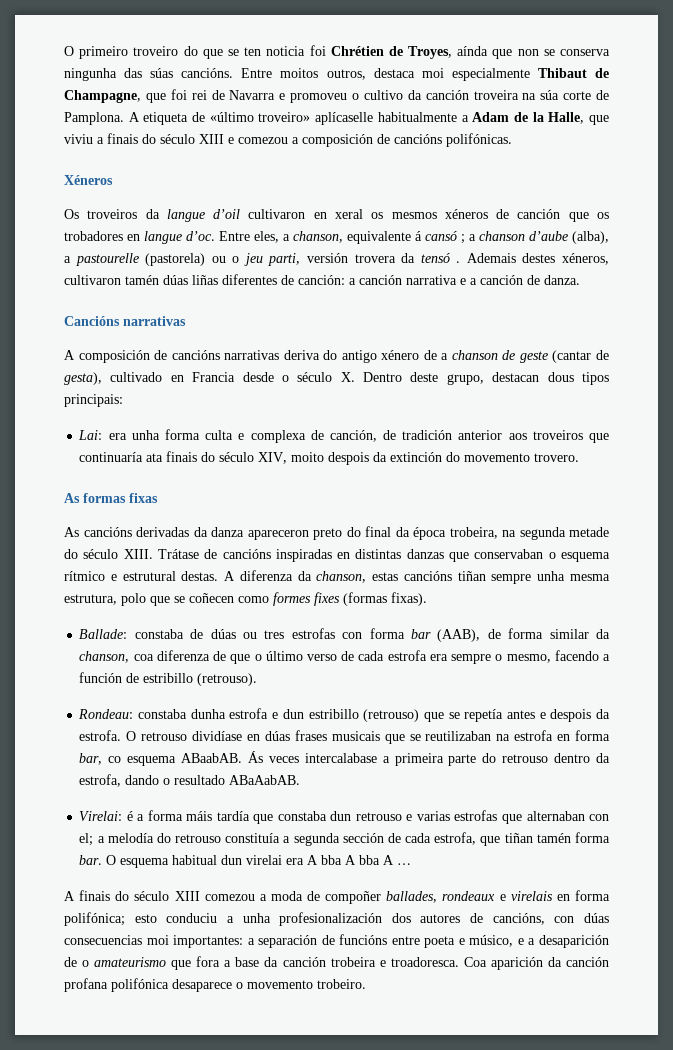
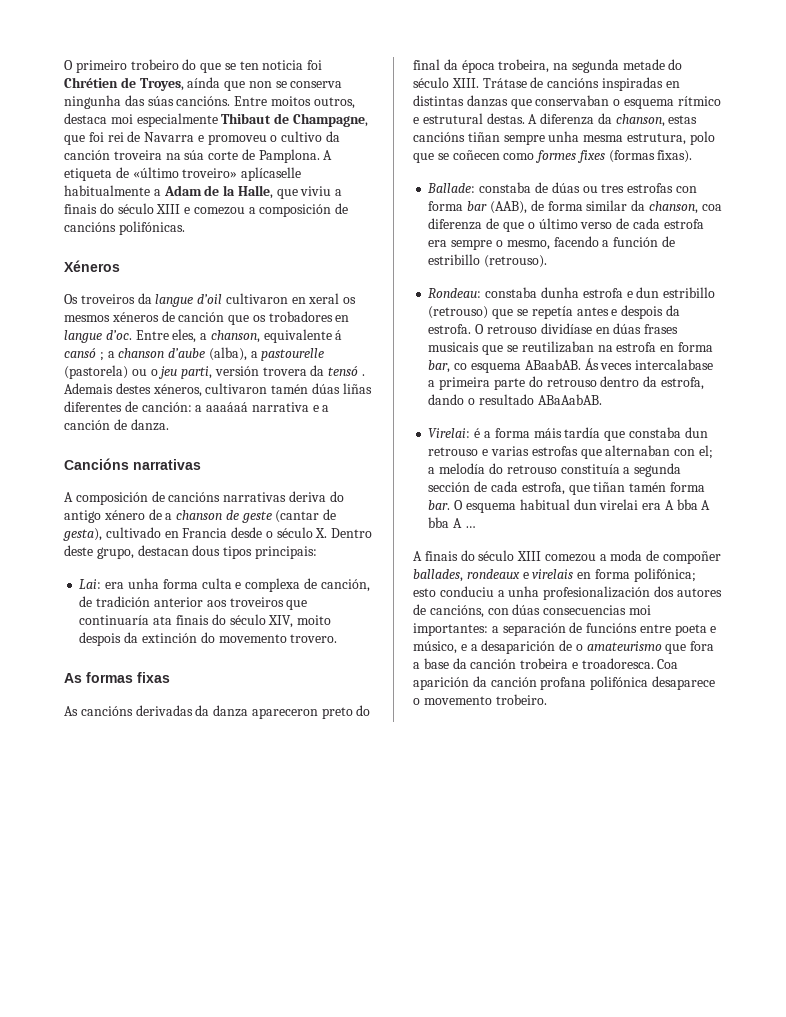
- O primeiro troveiro do que se ten noticia foi Chrétien de Troyes, aínda que non se conserva ningunha das súas cancións.
+ O primeiro trobeiro do que se ten noticia foi Chrétien de Troyes, aínda que non se conserva ningunha das súas cancións.
- Ademais destes xéneros, cultivaron tamén dúas liñas diferentes de canción: a canción narrativa e a canción de danza.
+ Ademais destes xéneros, cultivaron tamén dúas liñas diferentes de canción: a aaaáaá narrativa e a canción de danza.

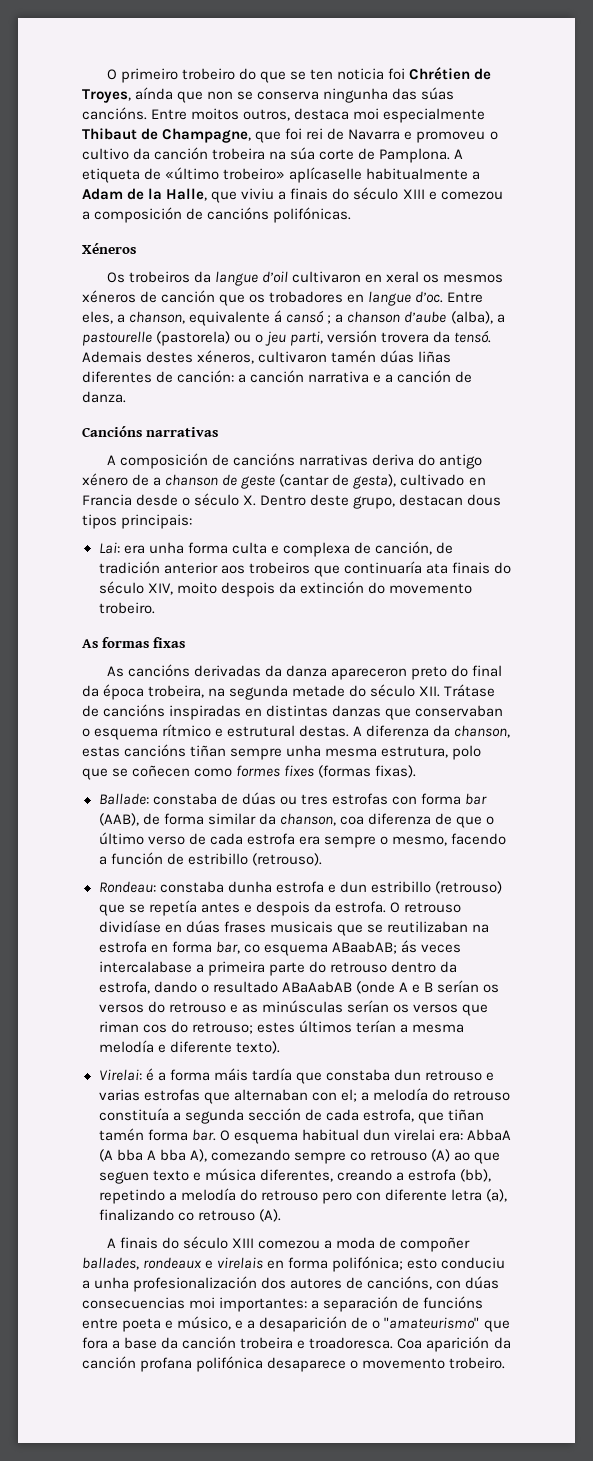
- Entre moitos outros, destaca moi especialmente Thibaut de Champagne, que foi rei de Navarra e promoveu o cultivo da canción troveira na súa corte de Pamplona.
+ Entre moitos outros, destaca moi especialmente Thibaut de Champagne, que foi rei de Navarra e promoveu o cultivo da canción trobeira na súa corte de Pamplona.
- A etiqueta de «último troveiro» aplícaselle habitualmente a Adam de la Halle, que viviu a finais do século XIII e comezou a composición de cancións polifónicas.
+ A etiqueta de «último trobeiro» aplícaselle habitualmente a Adam de la Halle, que viviu a finais do século XIII e comezou a composición de cancións polifónicas.
- Os troveiros da langue d’oil cultivaron en xeral os mesmos xéneros de canción que os trobadores en langue d’oc.
+ Os trobeiros da langue d’oil cultivaron en xeral os mesmos xéneros de canción que os trobadores en langue d’oc.
- Entre eles, a chanson, equivalente á cansó ; a chanson d’aube (alba), a pastourelle (pastorela) ou o jeu parti, versión trovera da tensó .
+ Entre eles, a chanson, equivalente á cansó ; a chanson d’aube (alba), a pastourelle (pastorela) ou o jeu parti, versión trovera da tensó.
- Ademais destes xéneros, cultivaron tamén dúas liñas diferentes de canción: a aaaáaá narrativa e a canción de danza.
+ Ademais destes xéneros, cultivaron tamén dúas liñas diferentes de canción: a canción narrativa e a canción de danza.
- Lai: era unha forma culta e complexa de canción, de tradición anterior aos troveiros que continuaría ata finais do século XIV, moito despois da extinción do movemento trovero.
+ Lai: era unha forma culta e complexa de canción, de tradición anterior aos trobeiros que continuaría ata finais do século XIV, moito despois da extinción do movemento trobeiro.
- As cancións derivadas da danza apareceron preto do final da época trobeira, na segunda metade do século XIII. Trátase de cancións inspiradas en distintas danzas que conservaban o esquema rítmico e estrutural destas.
+ As cancións derivadas da danza apareceron preto do final da época trobeira, na segunda metade do século XII. Trátase de cancións inspiradas en distintas danzas que conservaban o esquema rítmico e estrutural destas.
- O retrouso dividíase en dúas frases musicais que se reutilizaban na estrofa en forma bar, co esquema ABaabAB. Ás veces intercalabase a primeira parte do retrouso dentro da estrofa, dando o resultado ABaAabAB.
+ O retrouso dividíase en dúas frases musicais que se reutilizaban na estrofa en forma bar, co esquema ABaabAB; ás veces intercalabase a primeira parte do retrouso dentro da estrofa, dando o resultado ABaAabAB (onde A e B serían os versos do retrouso e as minúsculas serían os versos que riman cos do retrouso; estes últimos terían a mesma melodía e diferente texto).
- O esquema habitual dun virelai era A bba A bba A …
+ O esquema habitual dun virelai era: AbbaA (A bba A bba A), comezando sempre co retrouso (A) ao que seguen texto e música diferentes, creando a estrofa (bb), repetindo a melodía do retrouso pero con diferente letra (a), finalizando co retrouso (A).
- A finais do século XIII comezou a moda de compoñer ballades, rondeaux e virelais en forma polifónica; esto conduciu a unha profesionalización dos autores de cancións, con dúas consecuencias moi importantes: a separación de funcións entre poeta e músico, e a desaparición de o amateurismo que fora a base da canción trobeira e troadoresca.
+ A finais do século XIII comezou a moda de compoñer ballades, rondeaux e virelais en forma polifónica; esto conduciu a unha profesionalización dos autores de cancións, con dúas consecuencias moi importantes: a separación de funcións entre poeta e músico, e a desaparición de o "amateurismo" que fora a base da canción trobeira e troadoresca.

